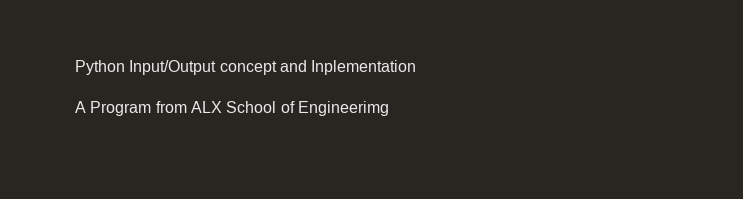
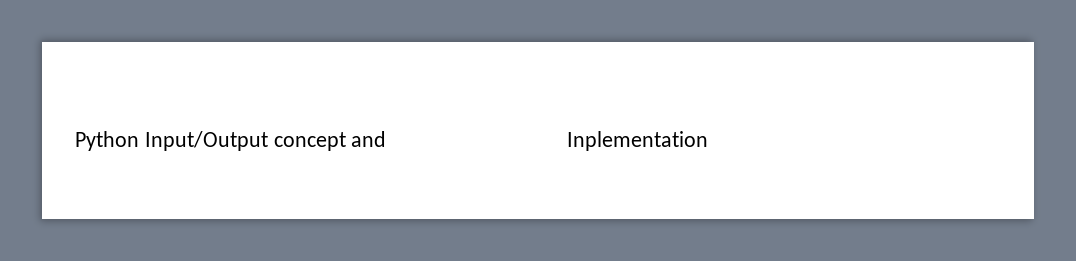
- A Program from ALX School of Engineerimg

